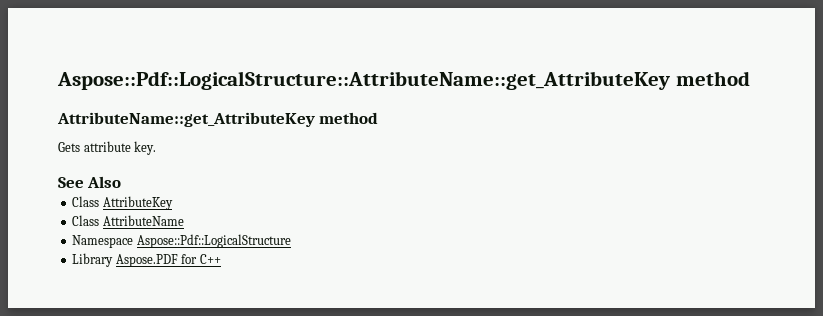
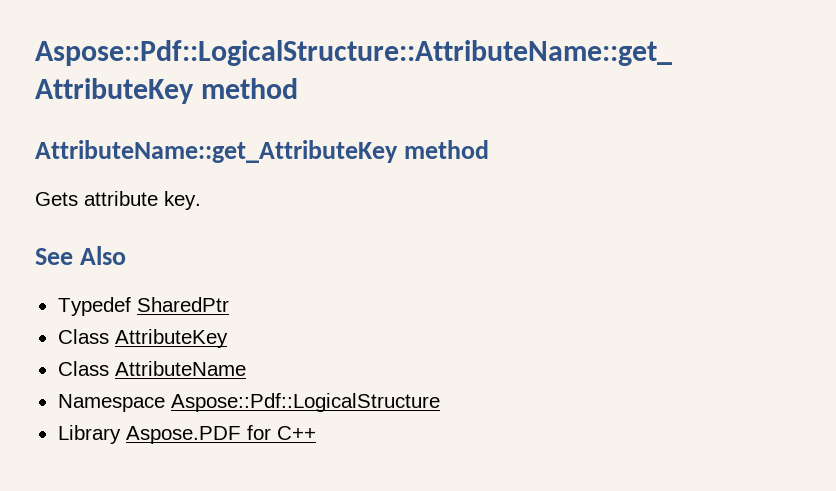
+ Typedef SharedPtr

